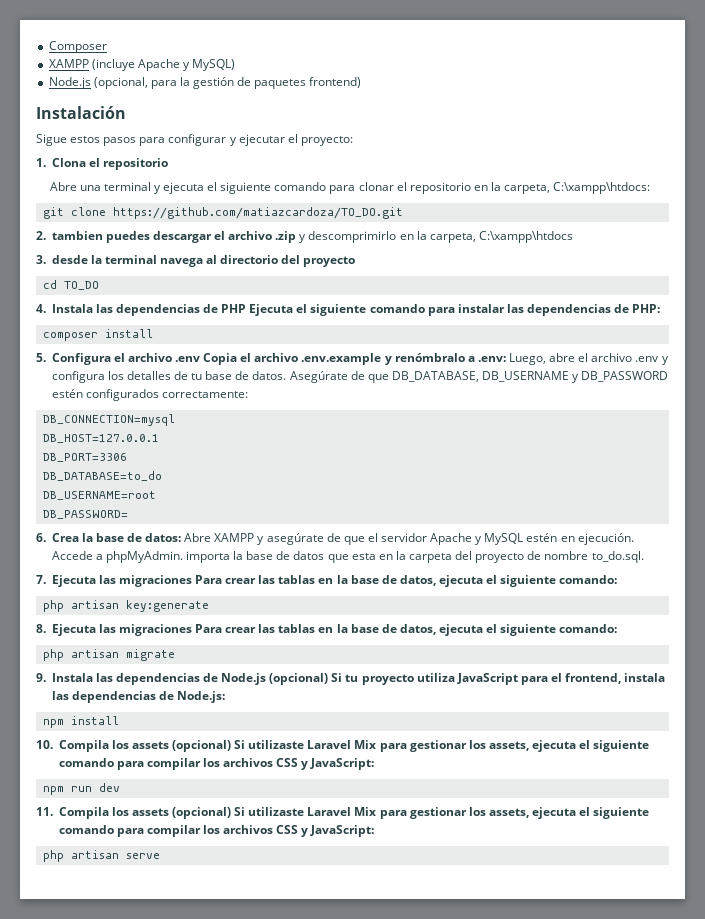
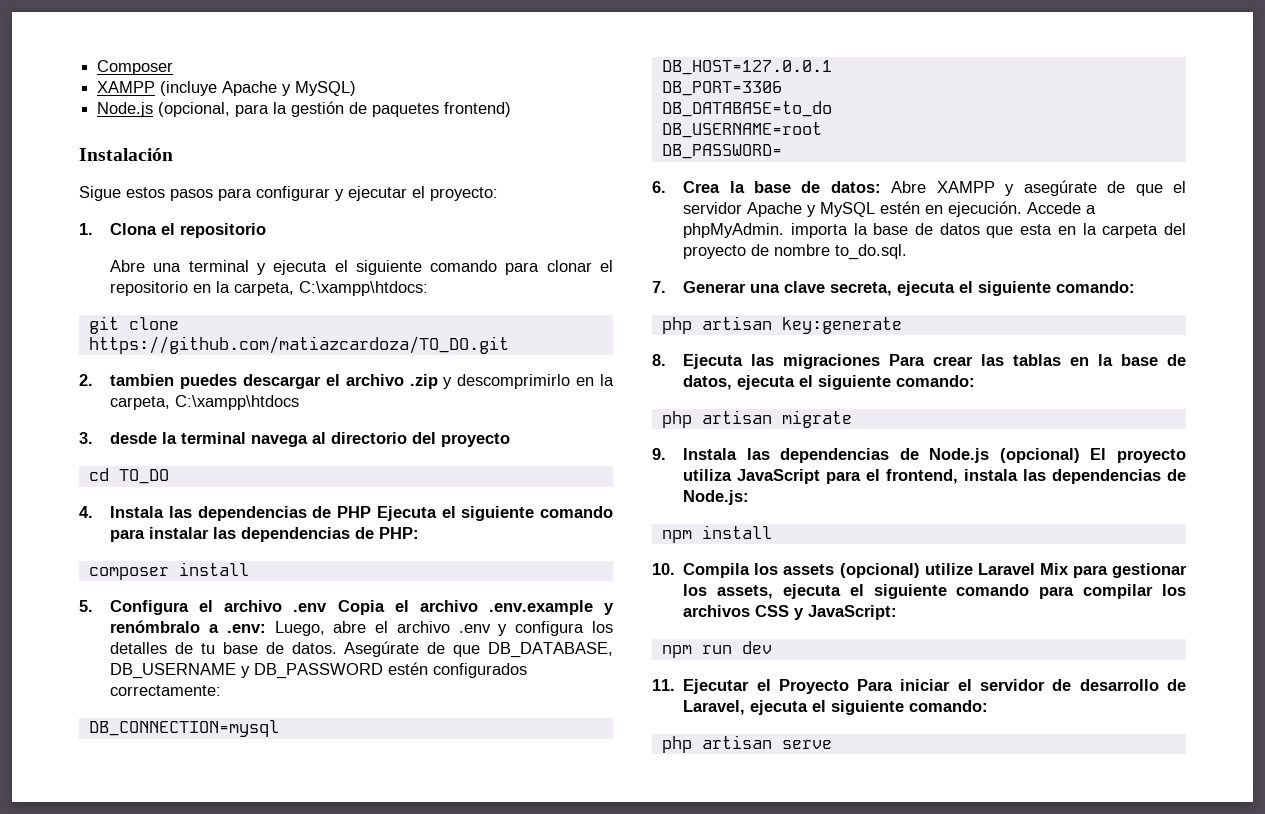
- 7. Ejecuta las migraciones Para crear las tablas en la base de datos, ejecuta el siguiente comando:
+ 7. Generar una clave secreta, ejecuta el siguiente comando:
- 9. Instala las dependencias de Node.js (opcional) Si tu proyecto utiliza JavaScript para el frontend, instala las dependencias de Node.js:
+ 9. Instala las dependencias de Node.js (opcional) El proyecto utiliza JavaScript para el frontend, instala las dependencias de Node.js:
- 10. Compila los assets (opcional) Si utilizaste Laravel Mix para gestionar los assets, ejecuta el siguiente comando para compilar los archivos CSS y JavaScript:
+ 10. Compila los assets (opcional) utilize Laravel Mix para gestionar los assets, ejecuta el siguiente comando para compilar los archivos CSS y JavaScript:
- 11. Compila los assets (opcional) Si utilizaste Laravel Mix para gestionar los assets, ejecuta el siguiente comando para compilar los archivos CSS y JavaScript:
+ 11. Ejecutar el Proyecto Para iniciar el servidor de desarrollo de Laravel, ejecuta el siguiente comando:

